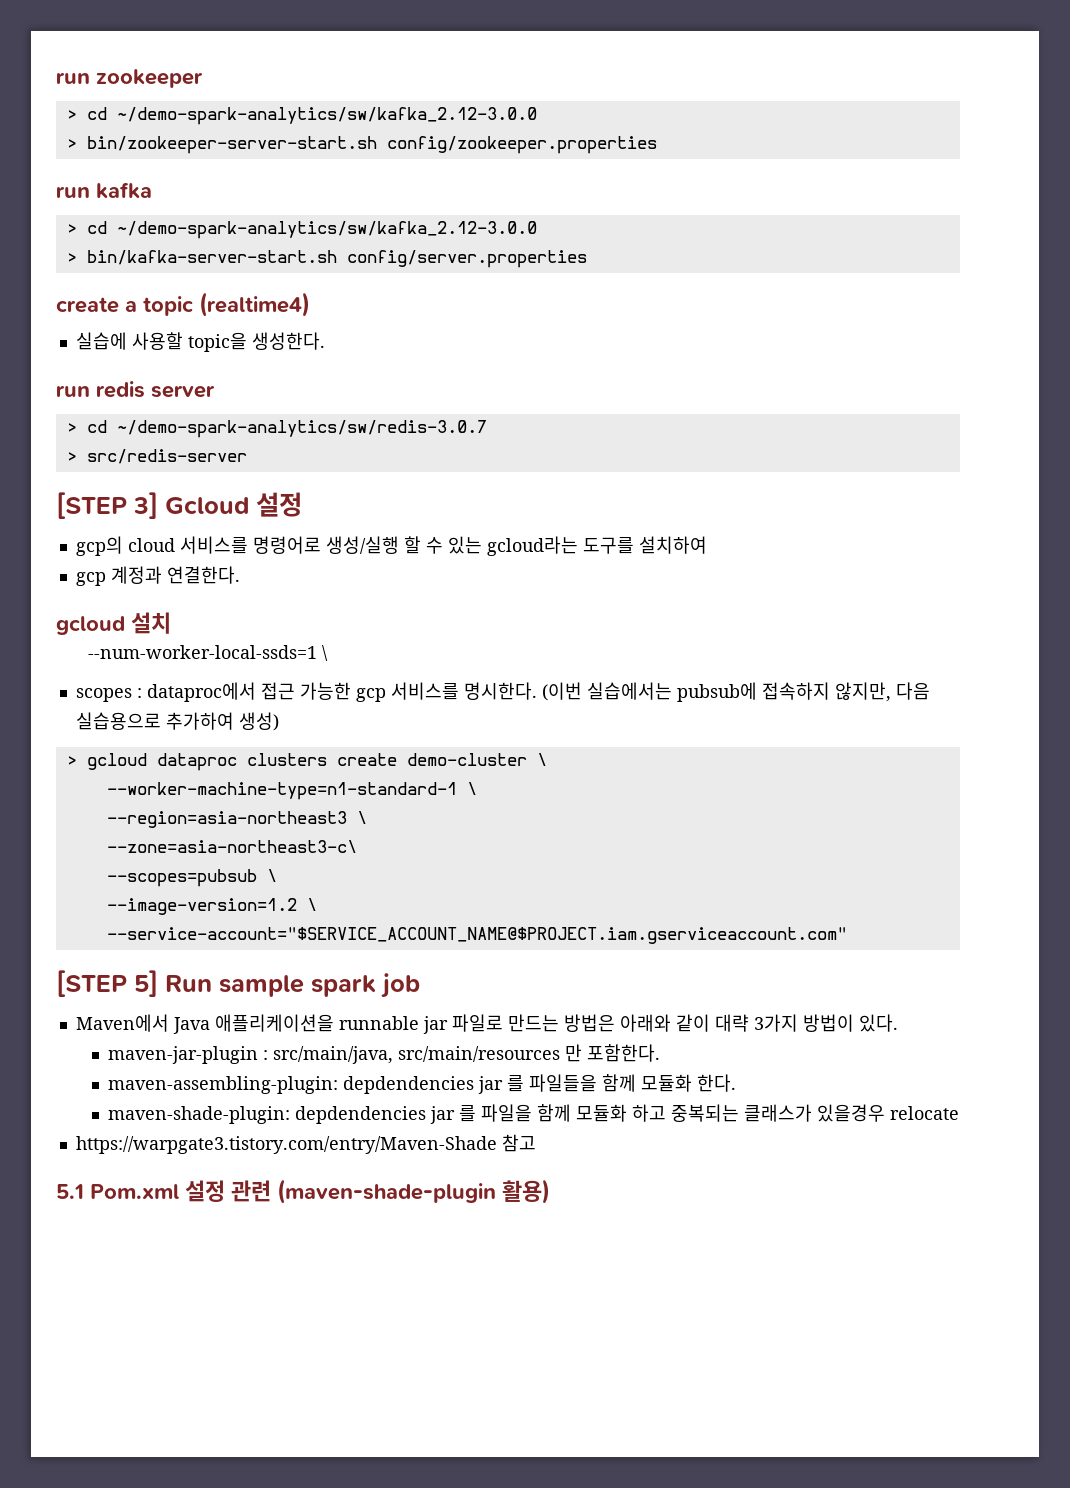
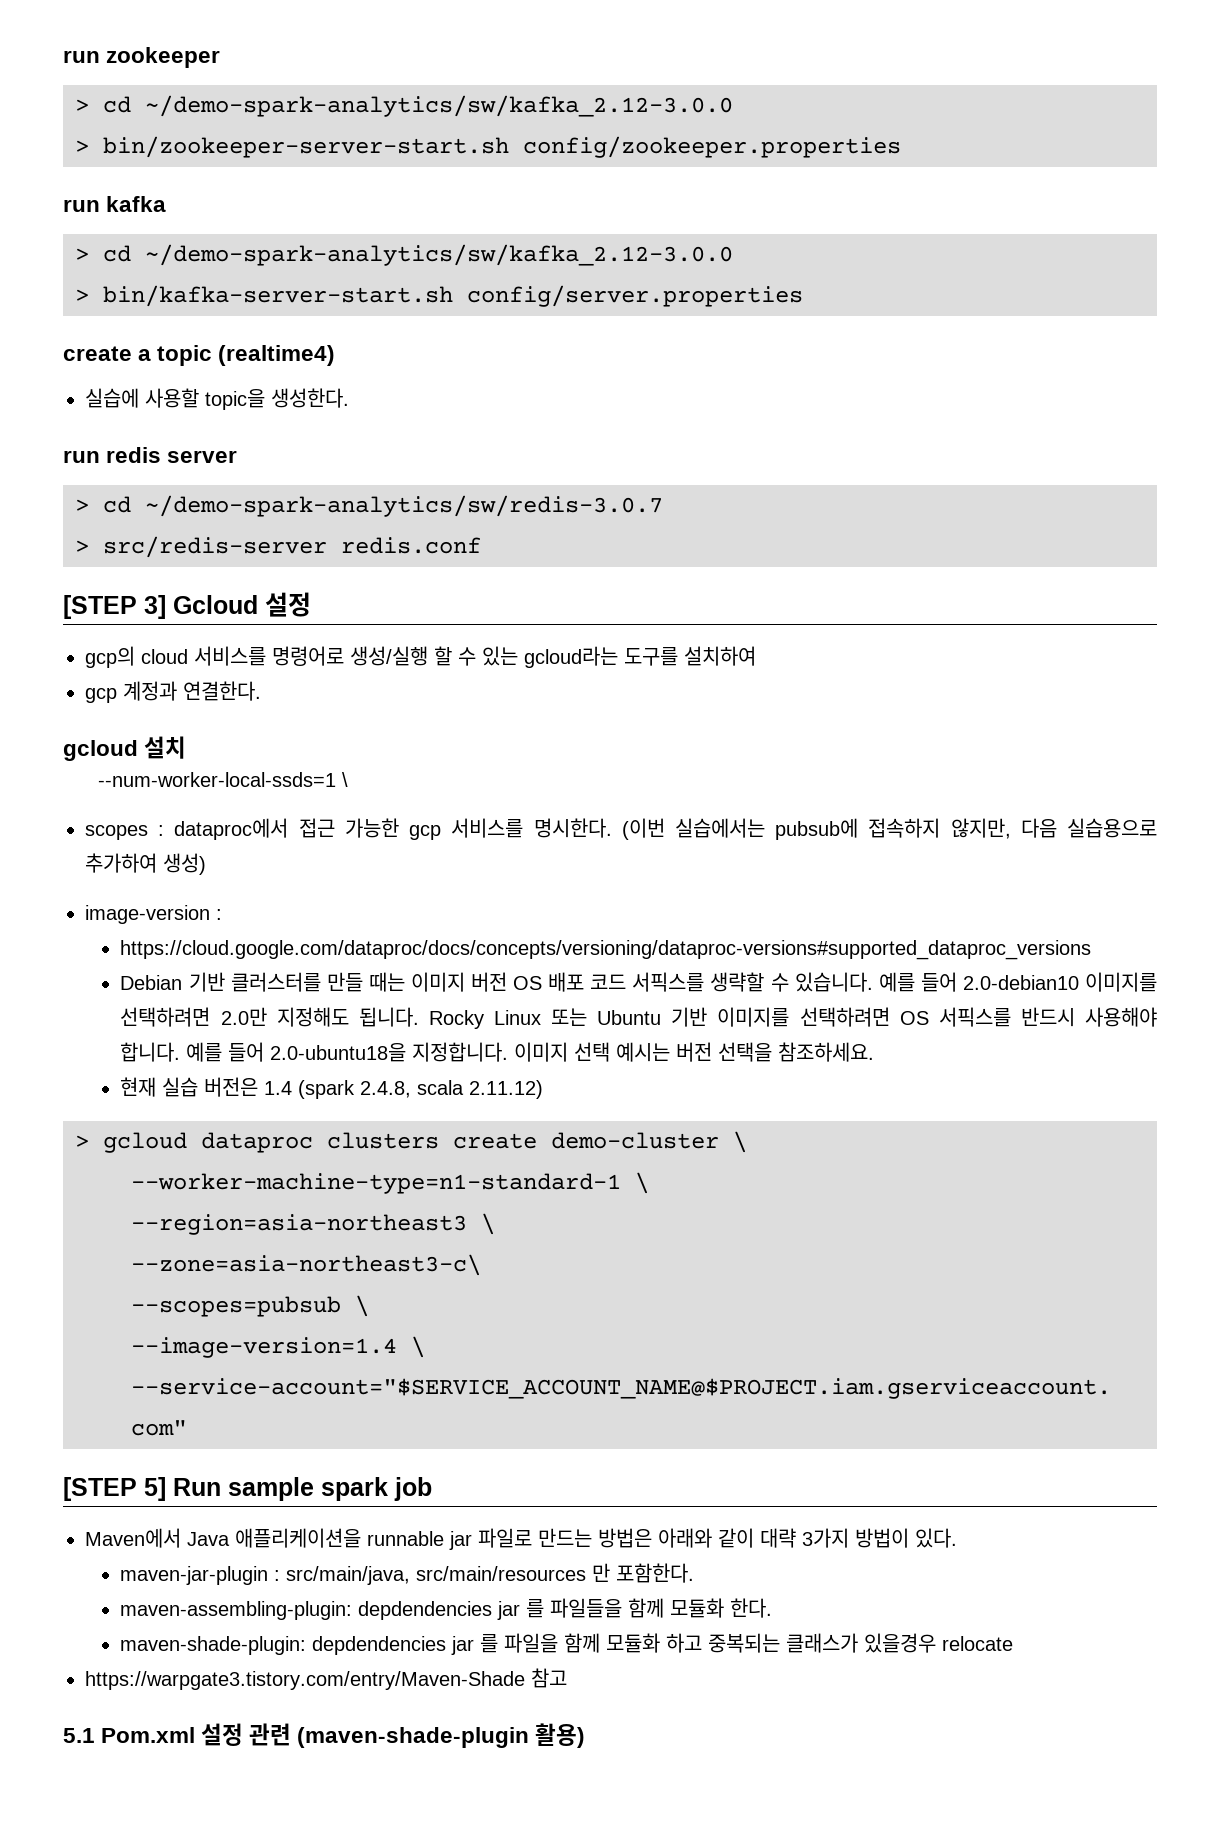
- > src/redis-server
+ > src/redis-server redis.conf
+ image-version :
+ https://cloud.google.com/dataproc/docs/concepts/versioning/dataproc-versions#supported_dataproc_versions
+ Debian 기반 클러스터를 만들 때는 이미지 버전 OS 배포 코드 서픽스를 생략할 수 있습니다. 예를 들어 2.0-debian10 이미지를 선택하려면 2.0만 지정해도 됩니다. Rocky Linux 또는 Ubuntu 기반 이미지를 선택하려면 OS 서픽스를 반드시 사용해야 합니다. 예를 들어 2.0-ubuntu18을 지정합니다. 이미지 선택 예시는 버전 선택을 참조하세요.
+ 현재 실습 버전은 1.4 (spark 2.4.8, scala 2.11.12)
- --image-version=1.2 \
+ --image-version=1.4 \

